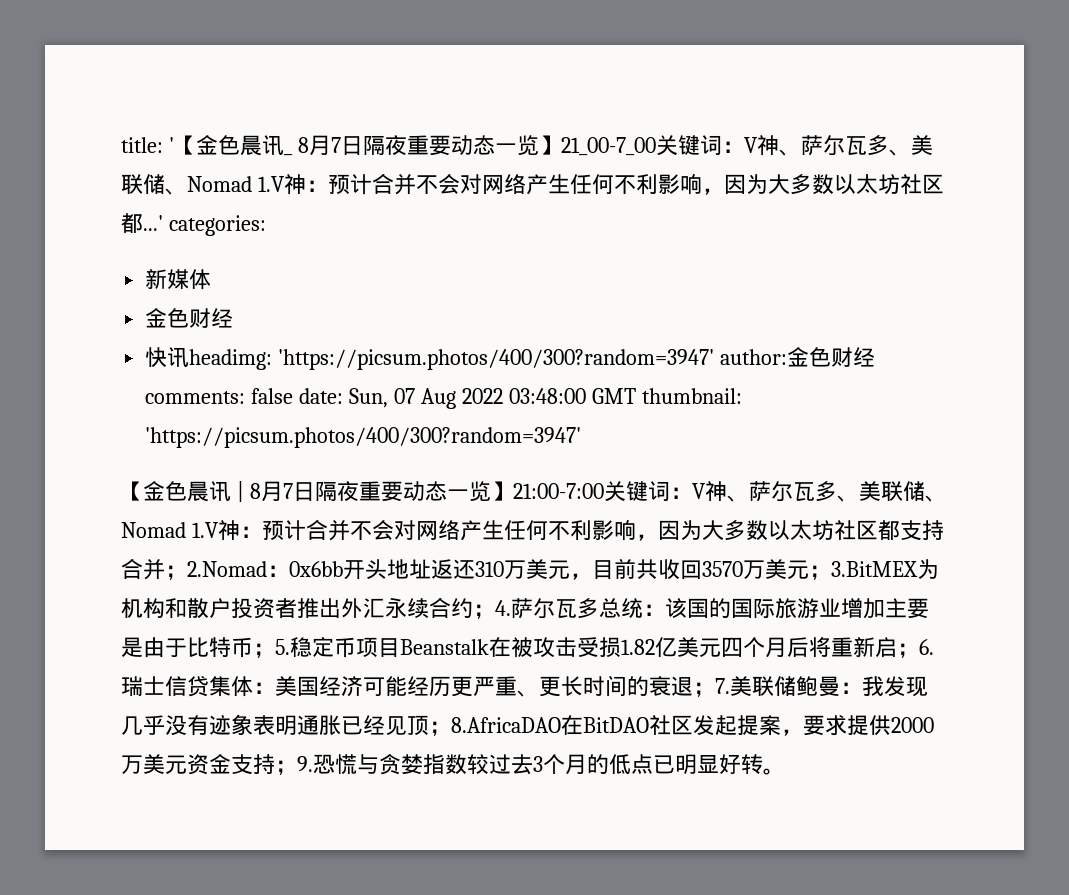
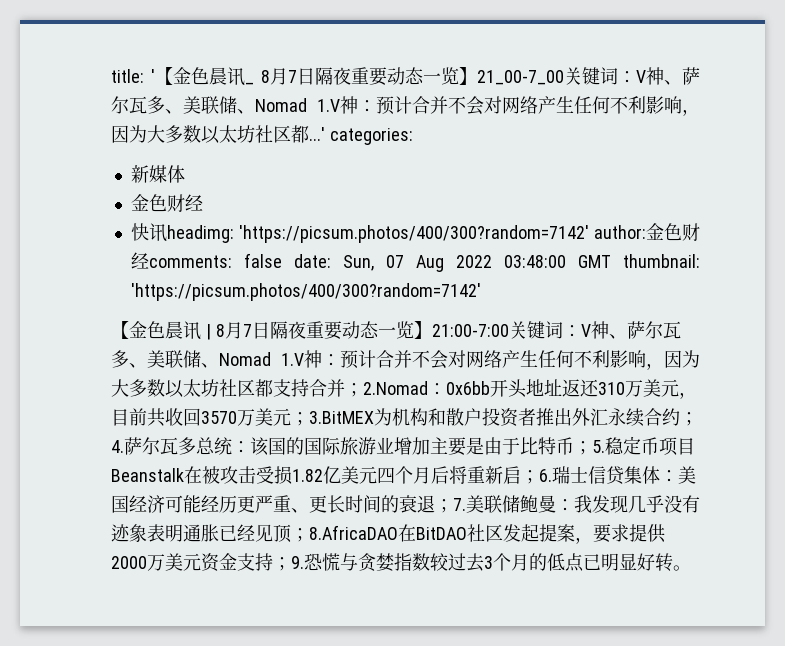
- 快讯headimg: 'https://picsum.photos/400/300?random=3947' author:金色财经comments: false date: Sun, 07 Aug 2022 03:48:00 GMT thumbnail: 'https://picsum.photos/400/300?random=3947'
+ 快讯headimg: 'https://picsum.photos/400/300?random=7142' author:金色财经comments: false date: Sun, 07 Aug 2022 03:48:00 GMT thumbnail: 'https://picsum.photos/400/300?random=7142'

